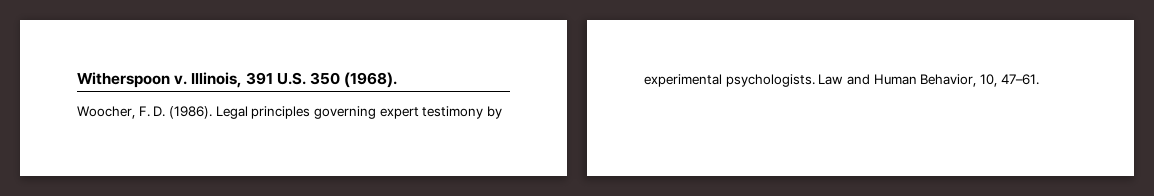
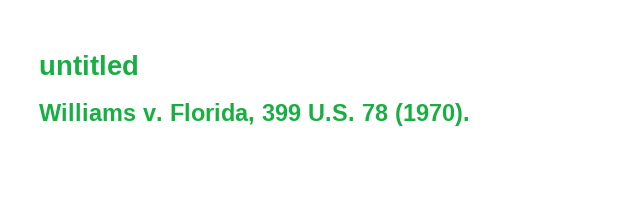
- Witherspoon v. Illinois, 391 U.S. 350 (1968).
- Woocher, F. D. (1986). Legal principles governing expert testimony by experimental psychologists. Law and Human Behavior, 10, 47–61.
+ untitled
+ Williams v. Florida, 399 U.S. 78 (1970).

